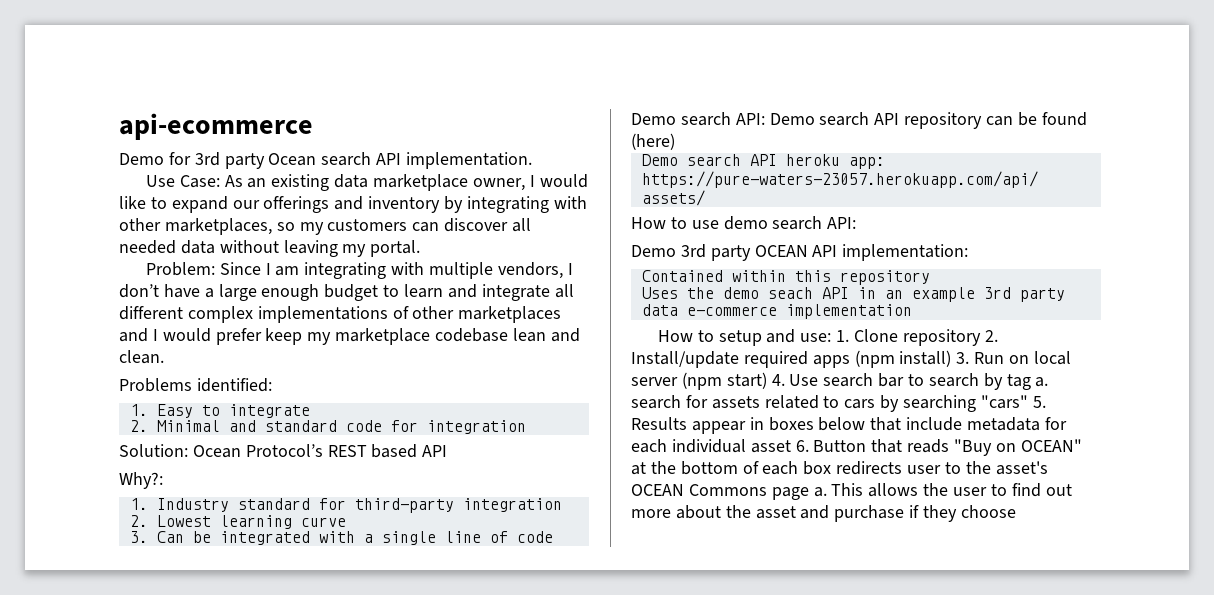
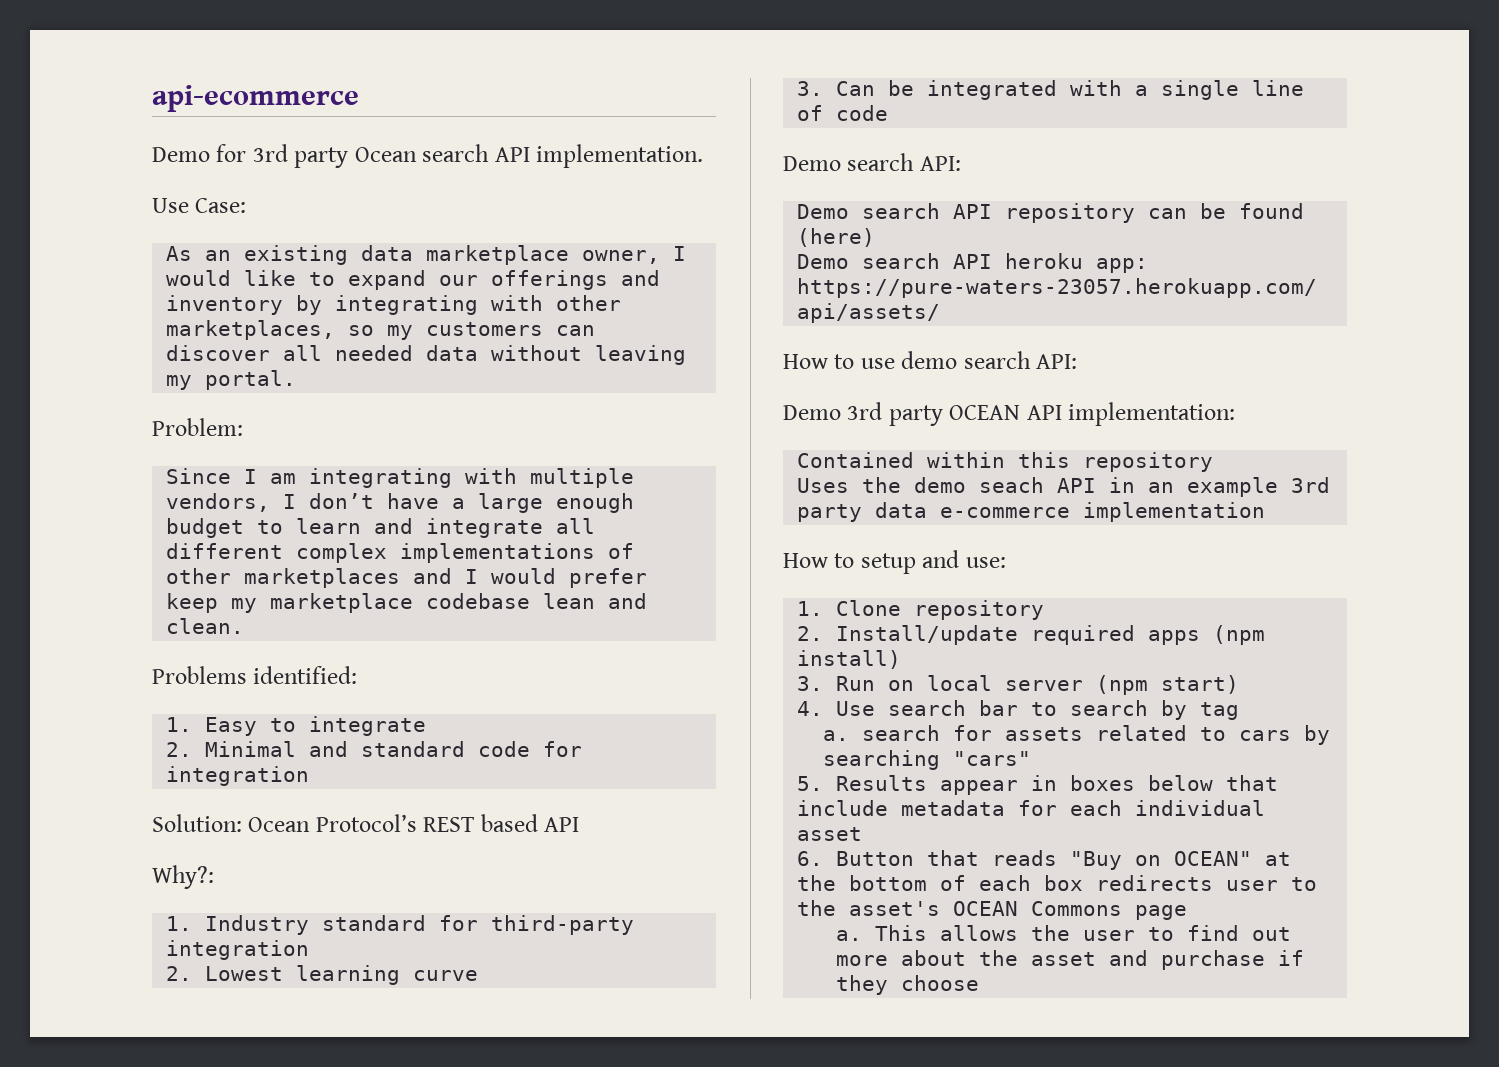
- Use Case: As an existing data marketplace owner, I would like to expand our offerings and inventory by integrating with other marketplaces, so my customers can discover all needed data without leaving my portal.
+ Use Case:
+ As an existing data marketplace owner, I would like to expand our offerings and inventory by integrating with other marketplaces, so my customers can discover all needed data without leaving my portal.
- Problem: Since I am integrating with multiple vendors, I don’t have a large enough budget to learn and integrate all different complex implementations of other marketplaces and I would prefer keep my marketplace codebase lean and clean.
+ Problem:
+ Since I am integrating with multiple vendors, I don’t have a large enough budget to learn and integrate all different complex implementations of other marketplaces and I would prefer keep my marketplace codebase lean and clean.
- Demo search API: Demo search API repository can be found (here)
+ Demo search API:
+ Demo search API repository can be found (here)
- How to setup and use: 1. Clone repository 2. Install/update required apps (npm install) 3. Run on local server (npm start) 4. Use search bar to search by tag a. search for assets related to cars by searching "cars" 5. Results appear in boxes below that include metadata for each individual asset 6. Button that reads "Buy on OCEAN" at the bottom of each box redirects user to the asset's OCEAN Commons page a.
+ How to setup and use:
+ 1. Clone repository
+ 2. Install/update required apps (npm install)
+ 3. Run on local server (npm start)
+ 4. Use search bar to search by tag
+ a. search for assets related to cars by searching "cars"
+ 5. Results appear in boxes below that include metadata for each individual asset
+ 6. Button that reads "Buy on OCEAN" at the bottom of each box redirects user to the asset's OCEAN Commons page
+ a.

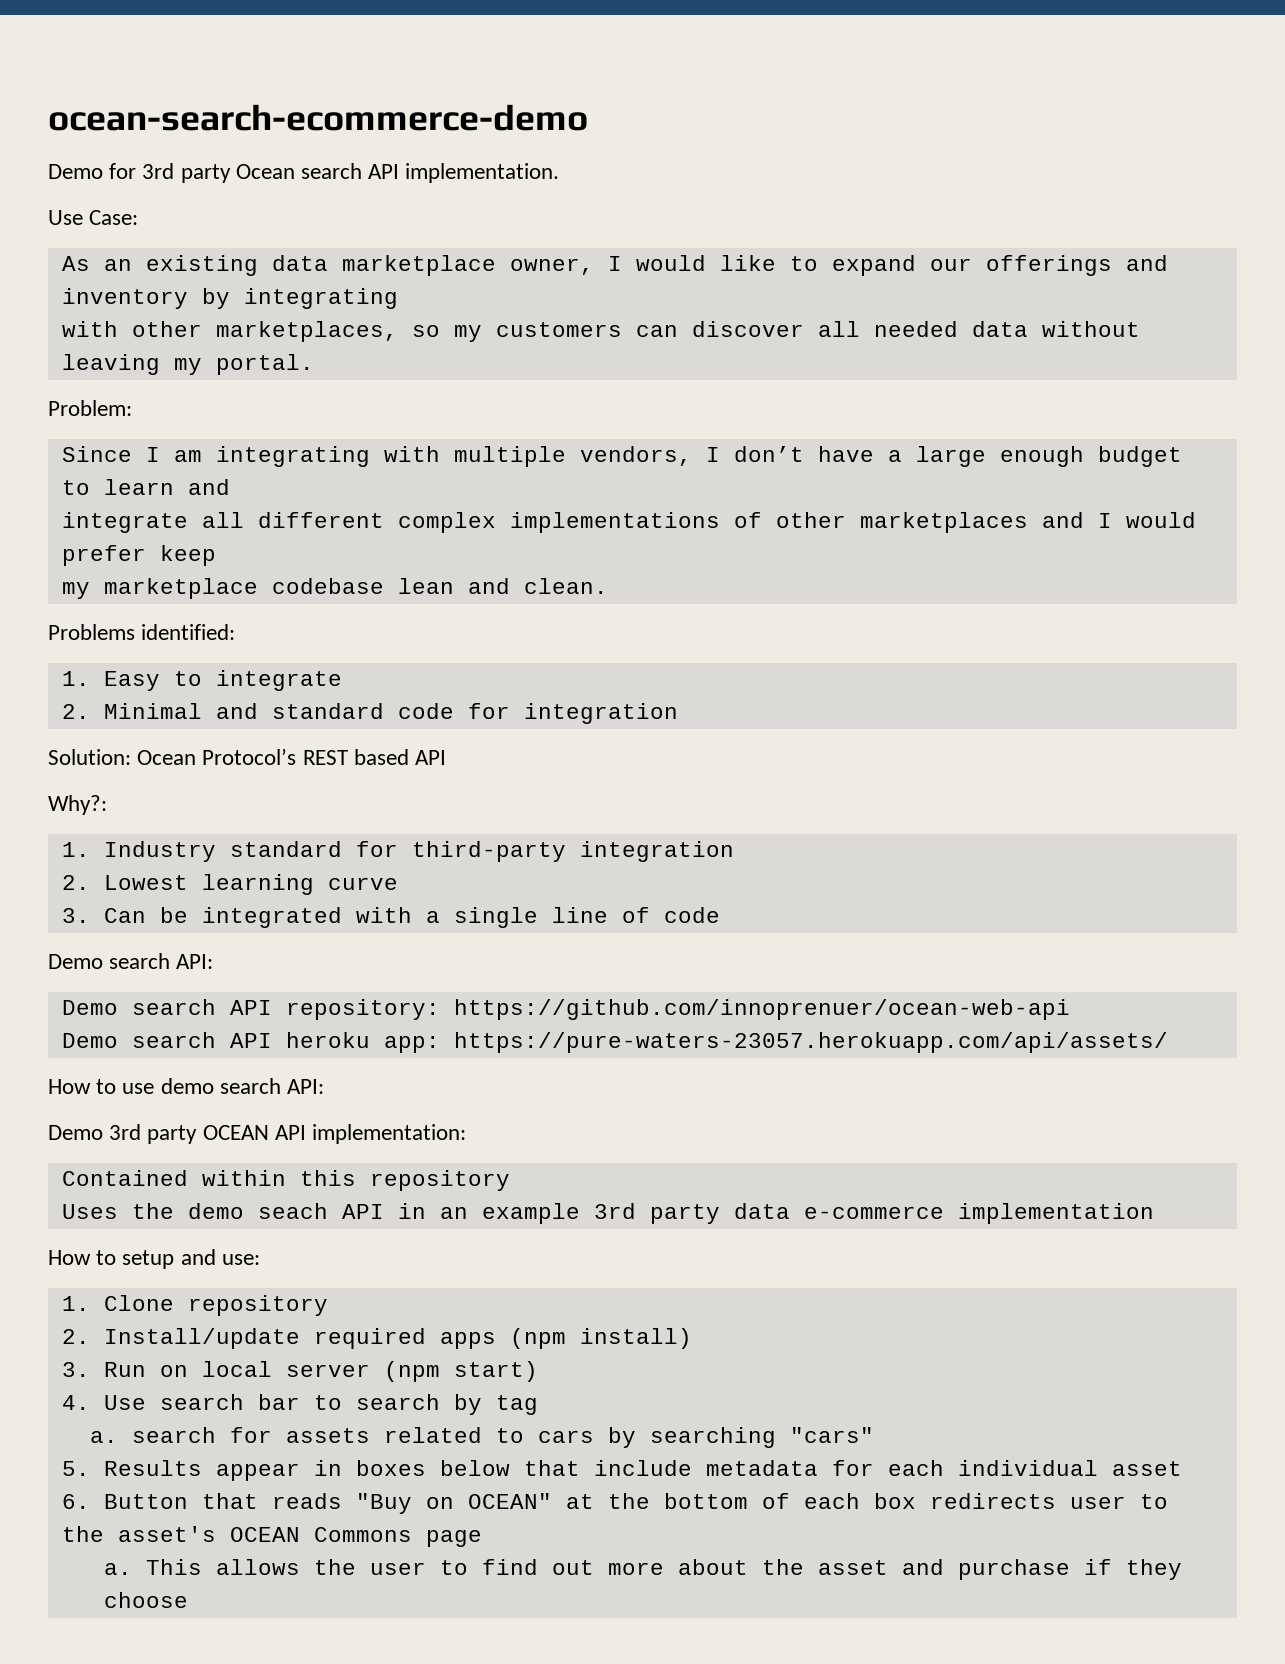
- api-ecommerce
+ ocean-search-ecommerce-demo
- As an existing data marketplace owner, I would like to expand our offerings and inventory by integrating with other marketplaces, so my customers can discover all needed data without leaving my portal.
+ As an existing data marketplace owner, I would like to expand our offerings and inventory by integrating
+ with other marketplaces, so my customers can discover all needed data without leaving my portal.
- Since I am integrating with multiple vendors, I don’t have a large enough budget to learn and integrate all different complex implementations of other marketplaces and I would prefer keep my marketplace codebase lean and clean.
+ Since I am integrating with multiple vendors, I don’t have a large enough budget to learn and
+ integrate all different complex implementations of other marketplaces and I would prefer keep
+ my marketplace codebase lean and clean.
- Demo search API repository can be found (here)
+ Demo search API repository: https://github.com/innoprenuer/ocean-web-api

